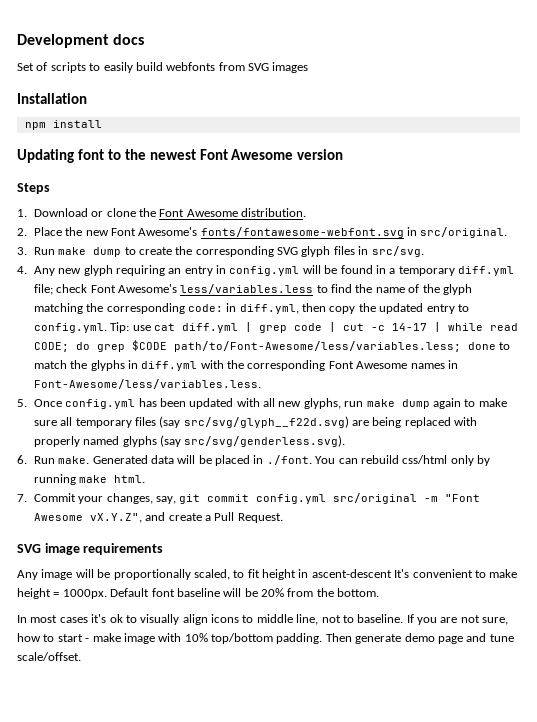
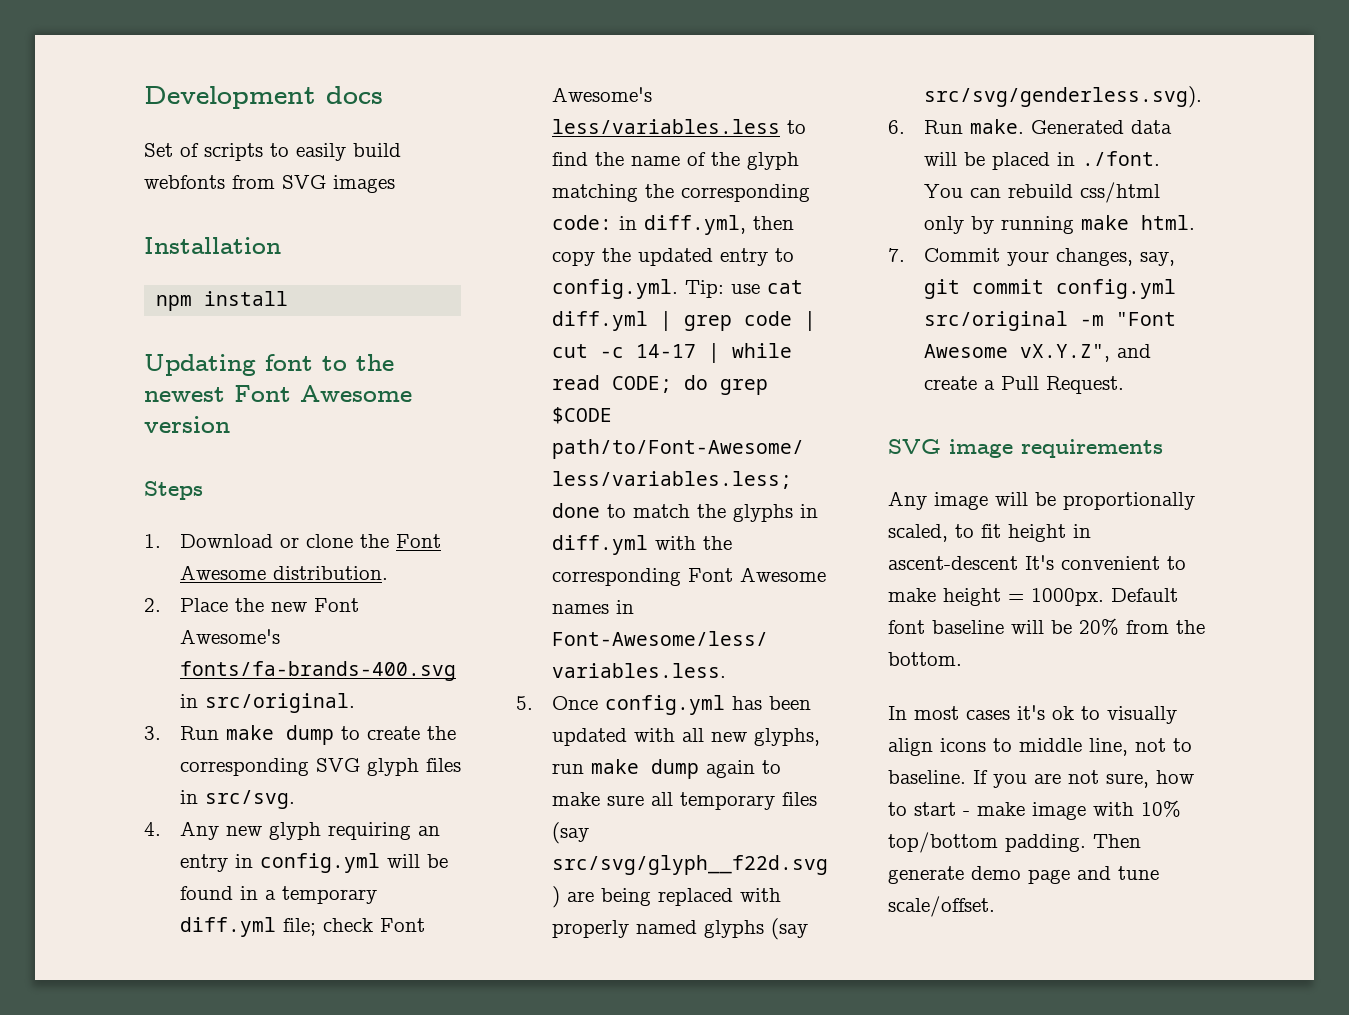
- 2. Place the new Font Awesome's fonts/fontawesome-webfont.svg in src/original.
+ 2. Place the new Font Awesome's fonts/fa-brands-400.svg in src/original.

